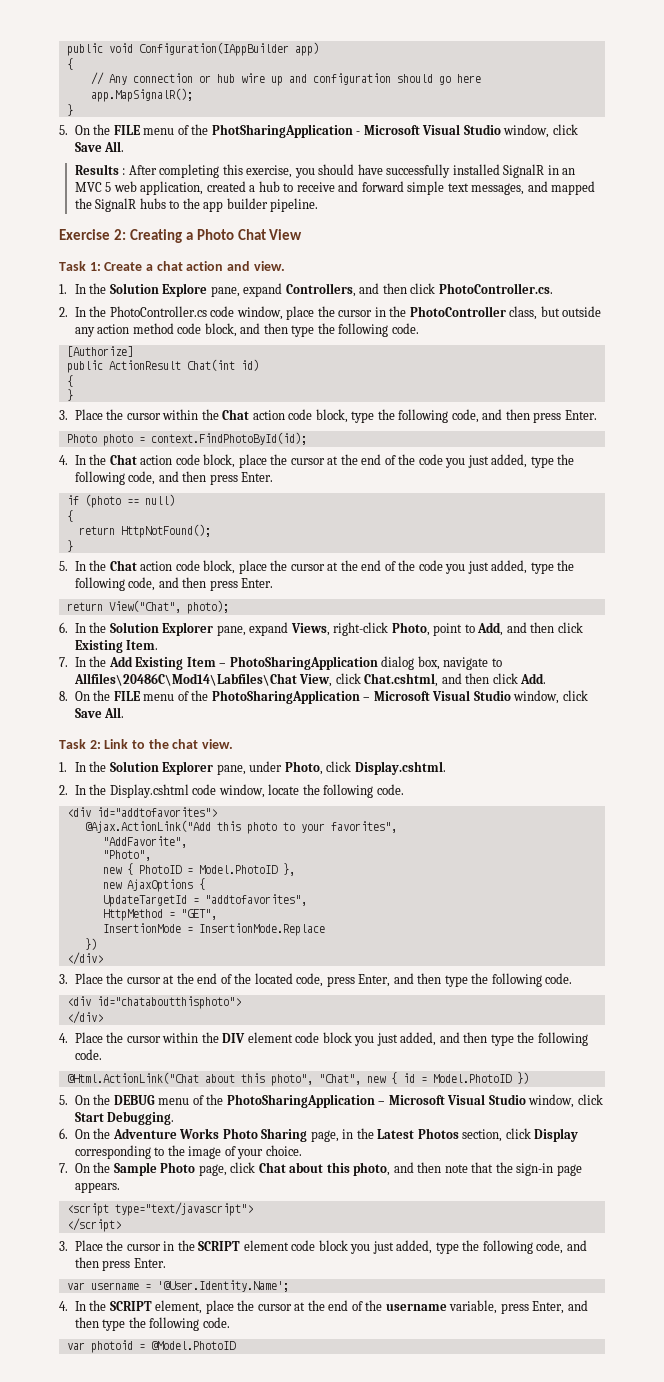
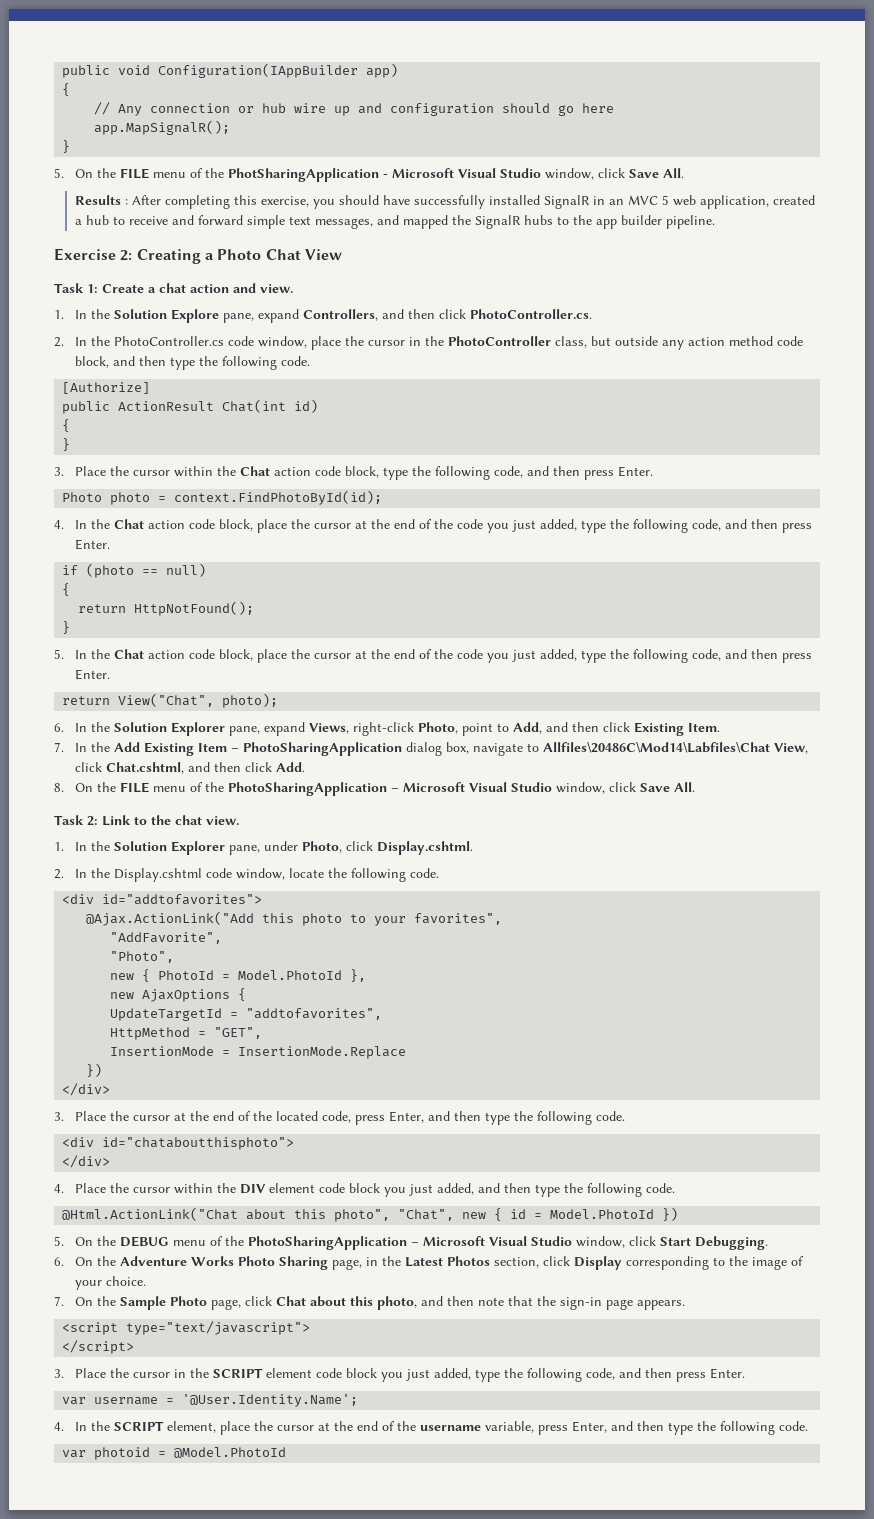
- new { PhotoID = Model.PhotoID },
+ new { PhotoId = Model.PhotoId },
- @Html.ActionLink("Chat about this photo", "Chat", new { id = Model.PhotoID })
+ @Html.ActionLink("Chat about this photo", "Chat", new { id = Model.PhotoId })
- var photoid = @Model.PhotoID
+ var photoid = @Model.PhotoId

